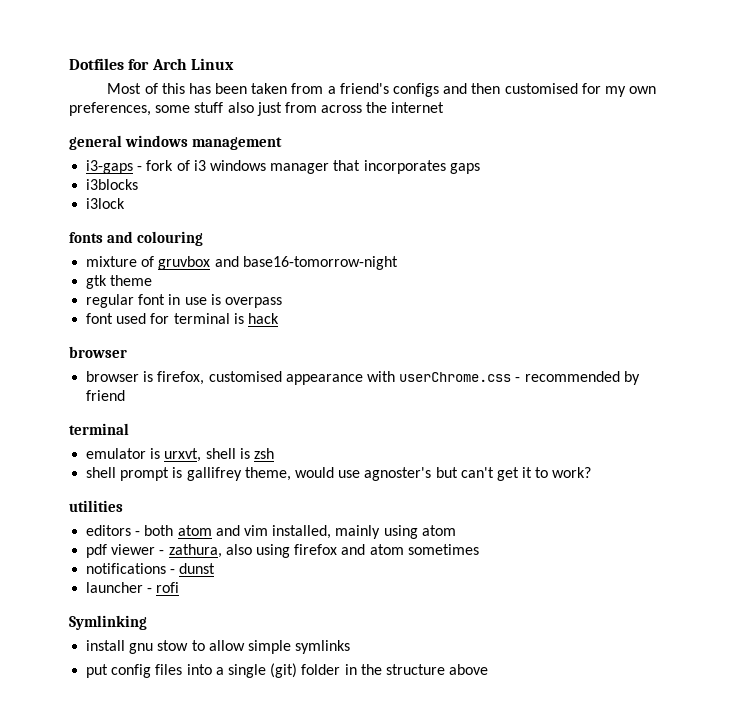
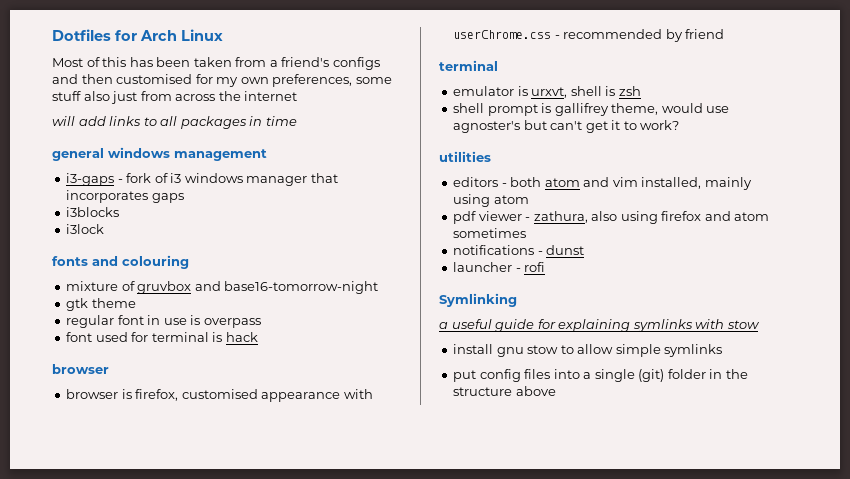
+ will add links to all packages in time
+ a useful guide for explaining symlinks with stow

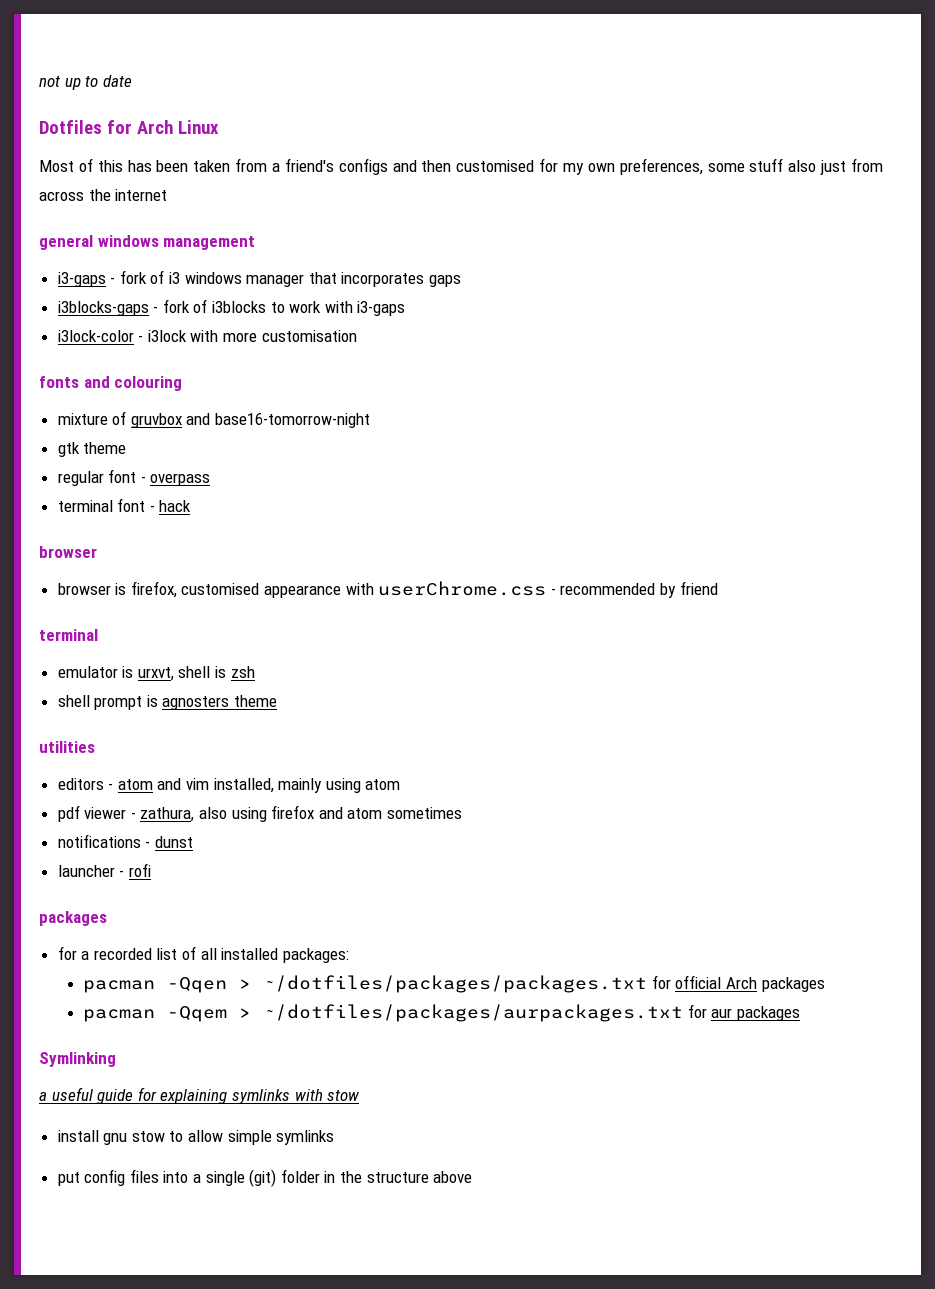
+ not up to date
- will add links to all packages in time
- i3blocks
- i3lock
+ i3blocks-gaps - fork of i3blocks to work with i3-gaps
+ i3lock-color - i3lock with more customisation
- regular font in use is overpass
- font used for terminal is hack
+ regular font - overpass
+ terminal font - hack
- shell prompt is gallifrey theme, would use agnoster's but can't get it to work?
+ shell prompt is agnosters theme
- editors - both atom and vim installed, mainly using atom
+ editors - atom and vim installed, mainly using atom
  launcher - rofi
+ packages
+ for a recorded list of all installed packages:
+ pacman -Qqen > ~/dotfiles/packages/packages.txt for official Arch packages
+ pacman -Qqem > ~/dotfiles/packages/aurpackages.txt for aur packages

